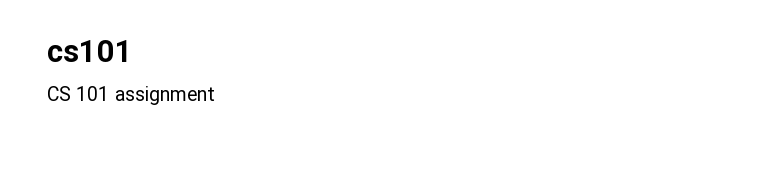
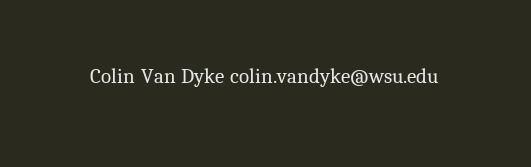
- cs101
- CS 101 assignment
+ Colin Van Dyke colin.vandyke@wsu.edu

